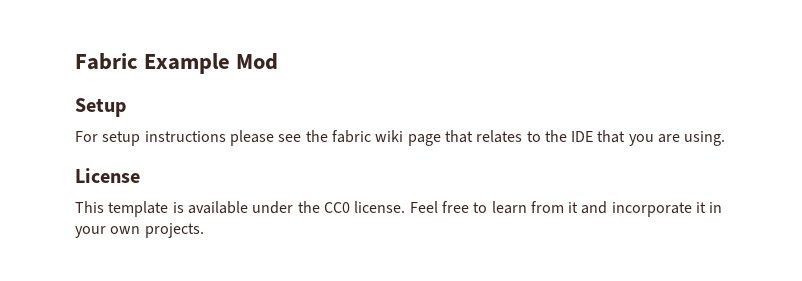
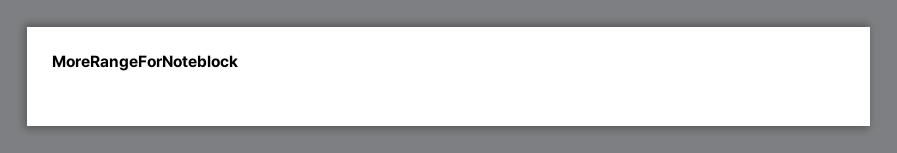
- Fabric Example Mod
- Setup
- For setup instructions please see the fabric wiki page that relates to the IDE that you are using.
- License
- This template is available under the CC0 license. Feel free to learn from it and incorporate it in your own projects.
+ MoreRangeForNoteblock

